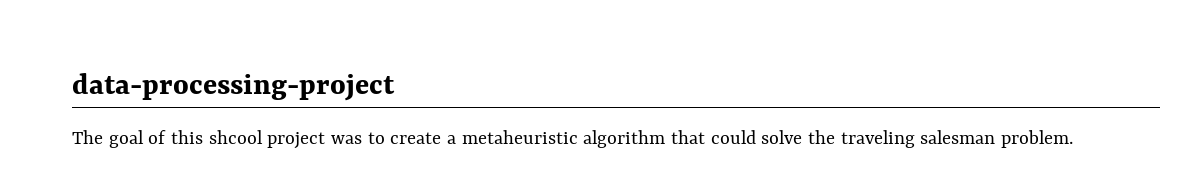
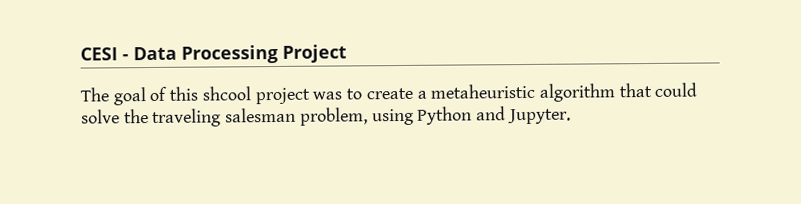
- data-processing-project
+ CESI - Data Processing Project
- The goal of this shcool project was to create a metaheuristic algorithm that could solve the traveling salesman problem.
+ The goal of this shcool project was to create a metaheuristic algorithm that could solve the traveling salesman problem, using Python and Jupyter.

